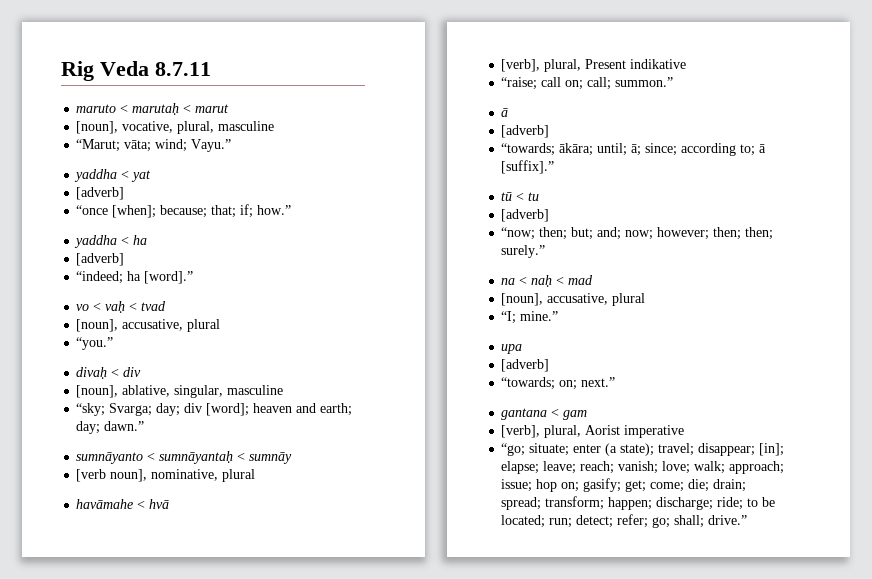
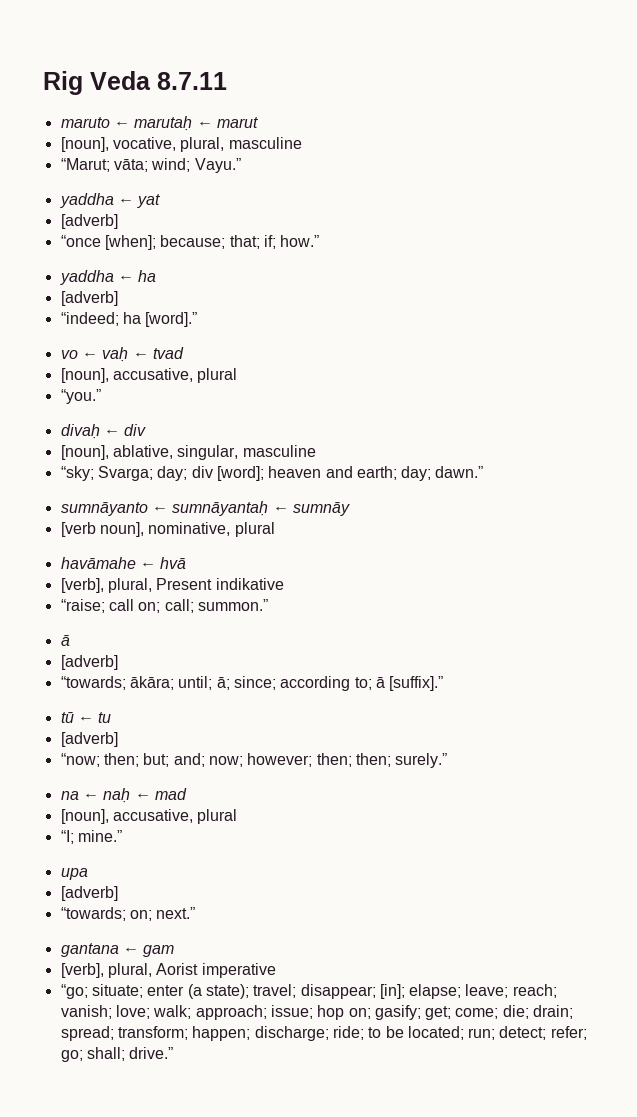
- maruto < marutaḥ < marut
+ maruto ← marutaḥ ← marut
- yaddha < yat
+ yaddha ← yat
- yaddha < ha
+ yaddha ← ha
- vo < vaḥ < tvad
+ vo ← vaḥ ← tvad
- divaḥ < div
+ divaḥ ← div
- sumnāyanto < sumnāyantaḥ < sumnāy
+ sumnāyanto ← sumnāyantaḥ ← sumnāy
- havāmahe < hvā
+ havāmahe ← hvā
- tū < tu
+ tū ← tu
- na < naḥ < mad
+ na ← naḥ ← mad
- gantana < gam
+ gantana ← gam

